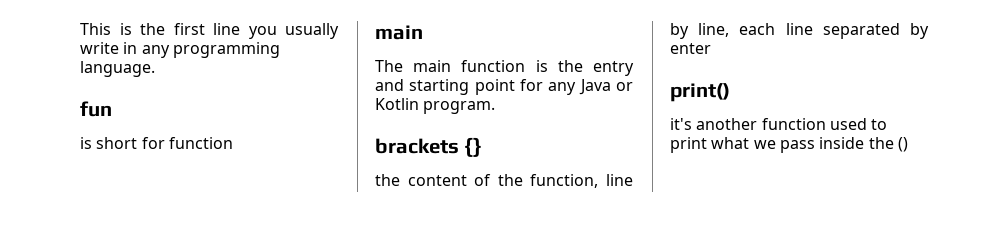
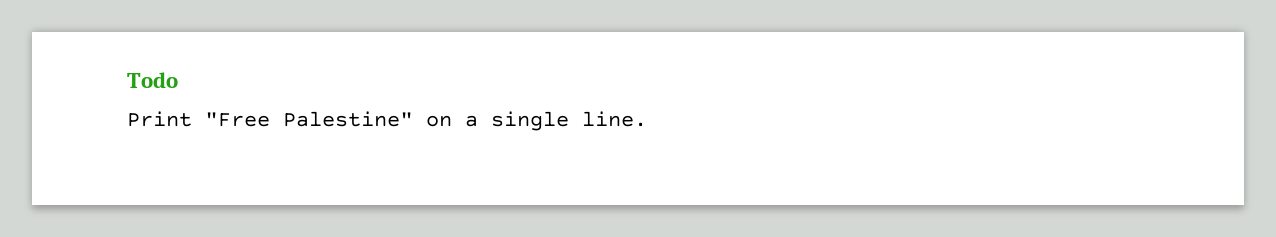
- This is the first line you usually write in any programming language.
- fun
- is short for function
- main
- The main function is the entry and starting point for any Java or Kotlin program.
- brackets {}
- the content of the function, line by line, each line separated by enter
- print()
- it's another function used to print what we pass inside the ()
+ Todo
+ Print "Free Palestine" on a single line.

